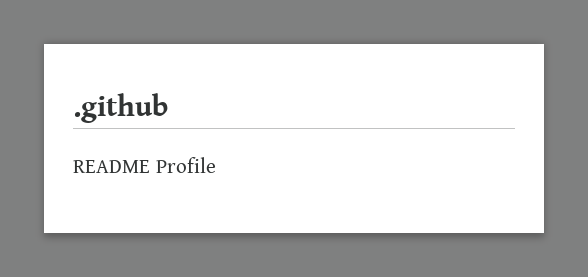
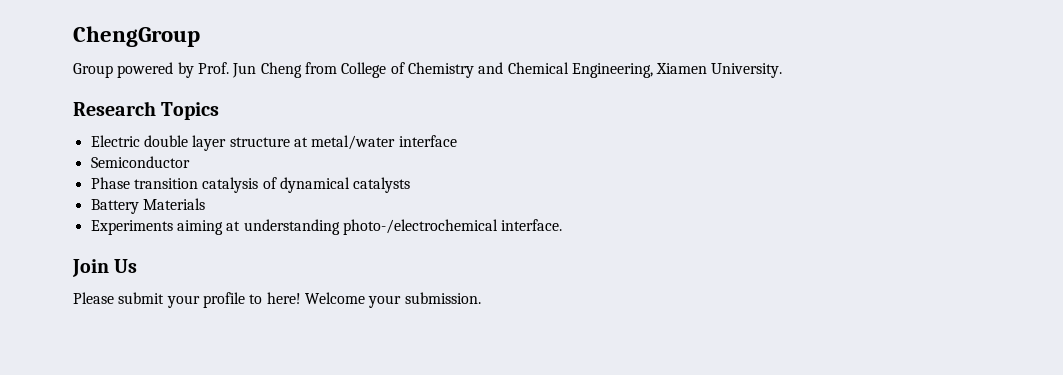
- .github
- README Profile
+ ChengGroup
+ Group powered by Prof. Jun Cheng from College of Chemistry and Chemical Engineering, Xiamen University.
+ Research Topics
+ Electric double layer structure at metal/water interface
+ Semiconductor
+ Phase transition catalysis of dynamical catalysts
+ Battery Materials
+ Experiments aiming at understanding photo-/electrochemical interface.
+ Join Us
+ Please submit your profile to here! Welcome your submission.

